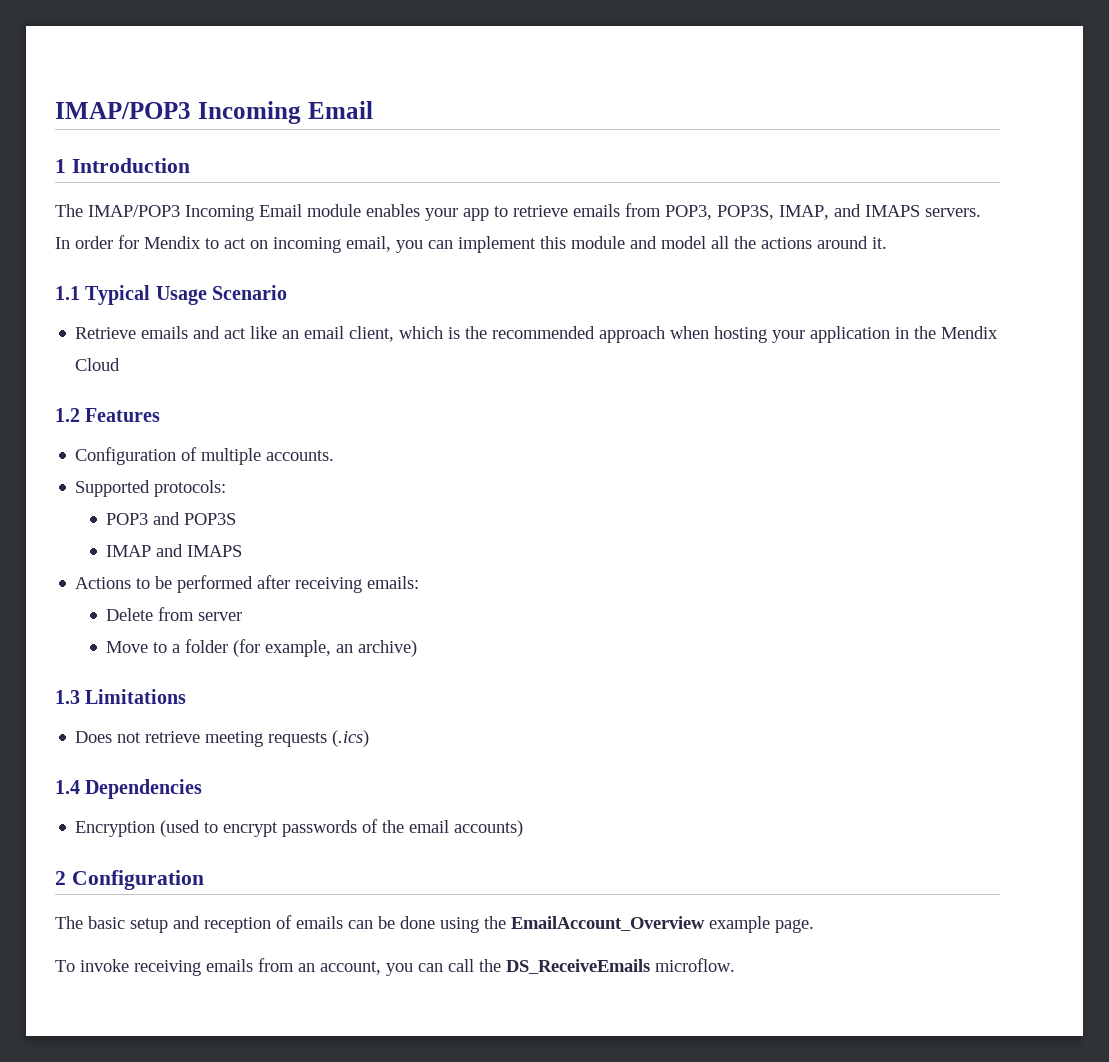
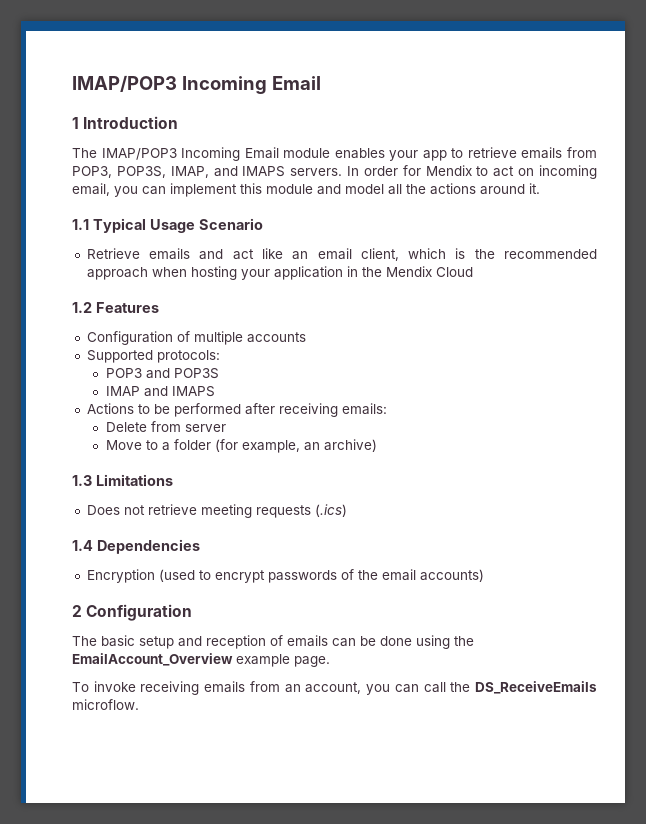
- Configuration of multiple accounts.
+ Configuration of multiple accounts

